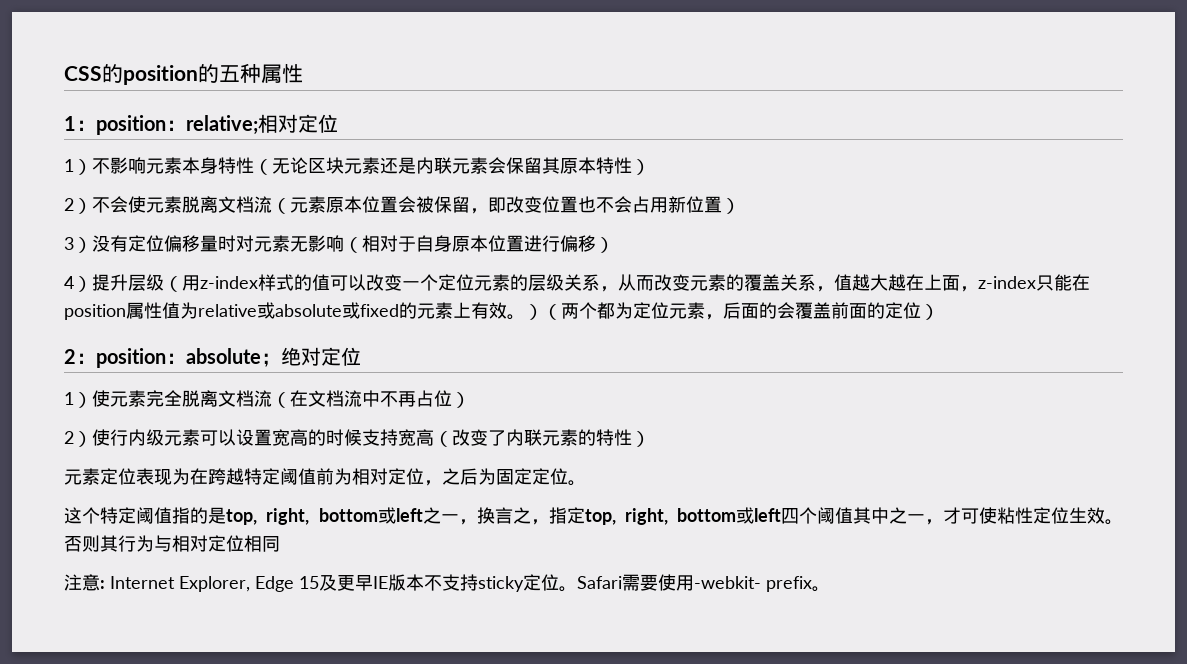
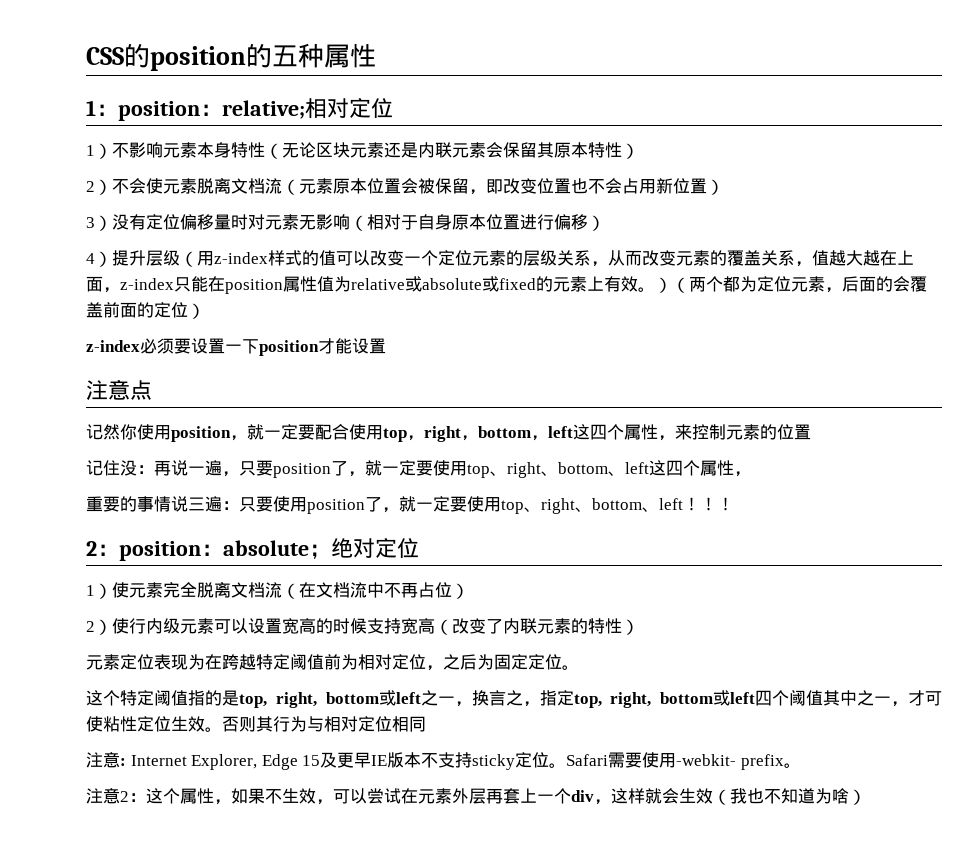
+ z-index必须要设置一下position才能设置
+ 注意点
+ 记然你使用position，就一定要配合使用top，right，bottom，left这四个属性，来控制元素的位置
+ 记住没：再说一遍，只要position了，就一定要使用top、right、bottom、left这四个属性，
+ 重要的事情说三遍：只要使用position了，就一定要使用top、right、bottom、left！！！
+ 注意2：这个属性，如果不生效，可以尝试在元素外层再套上一个div，这样就会生效（我也不知道为啥）

